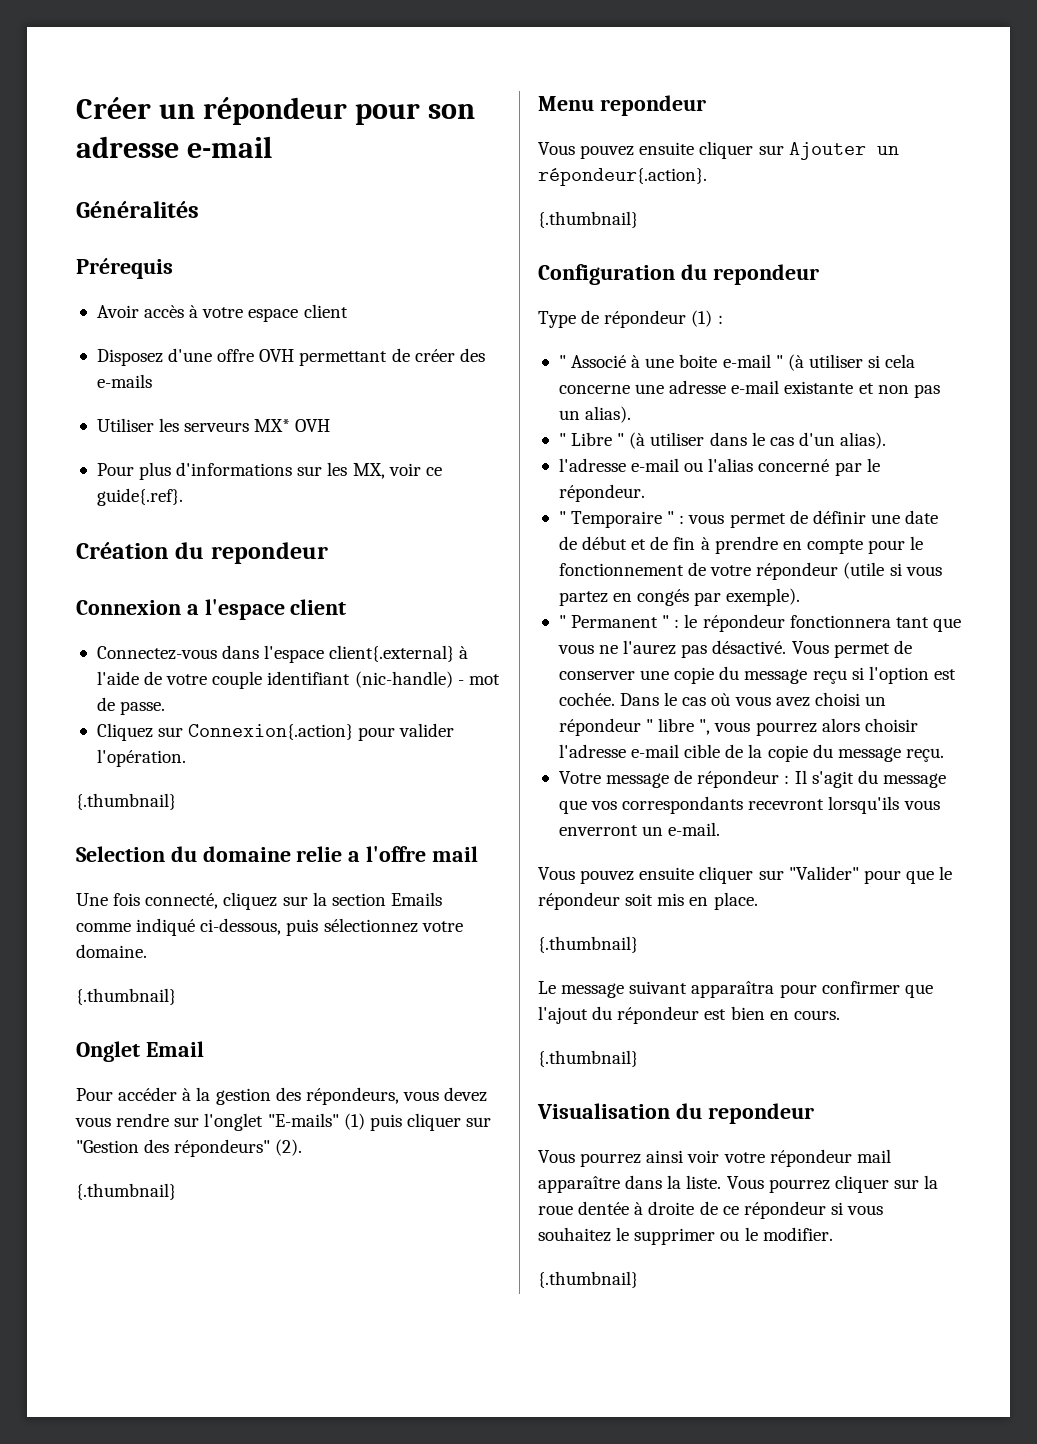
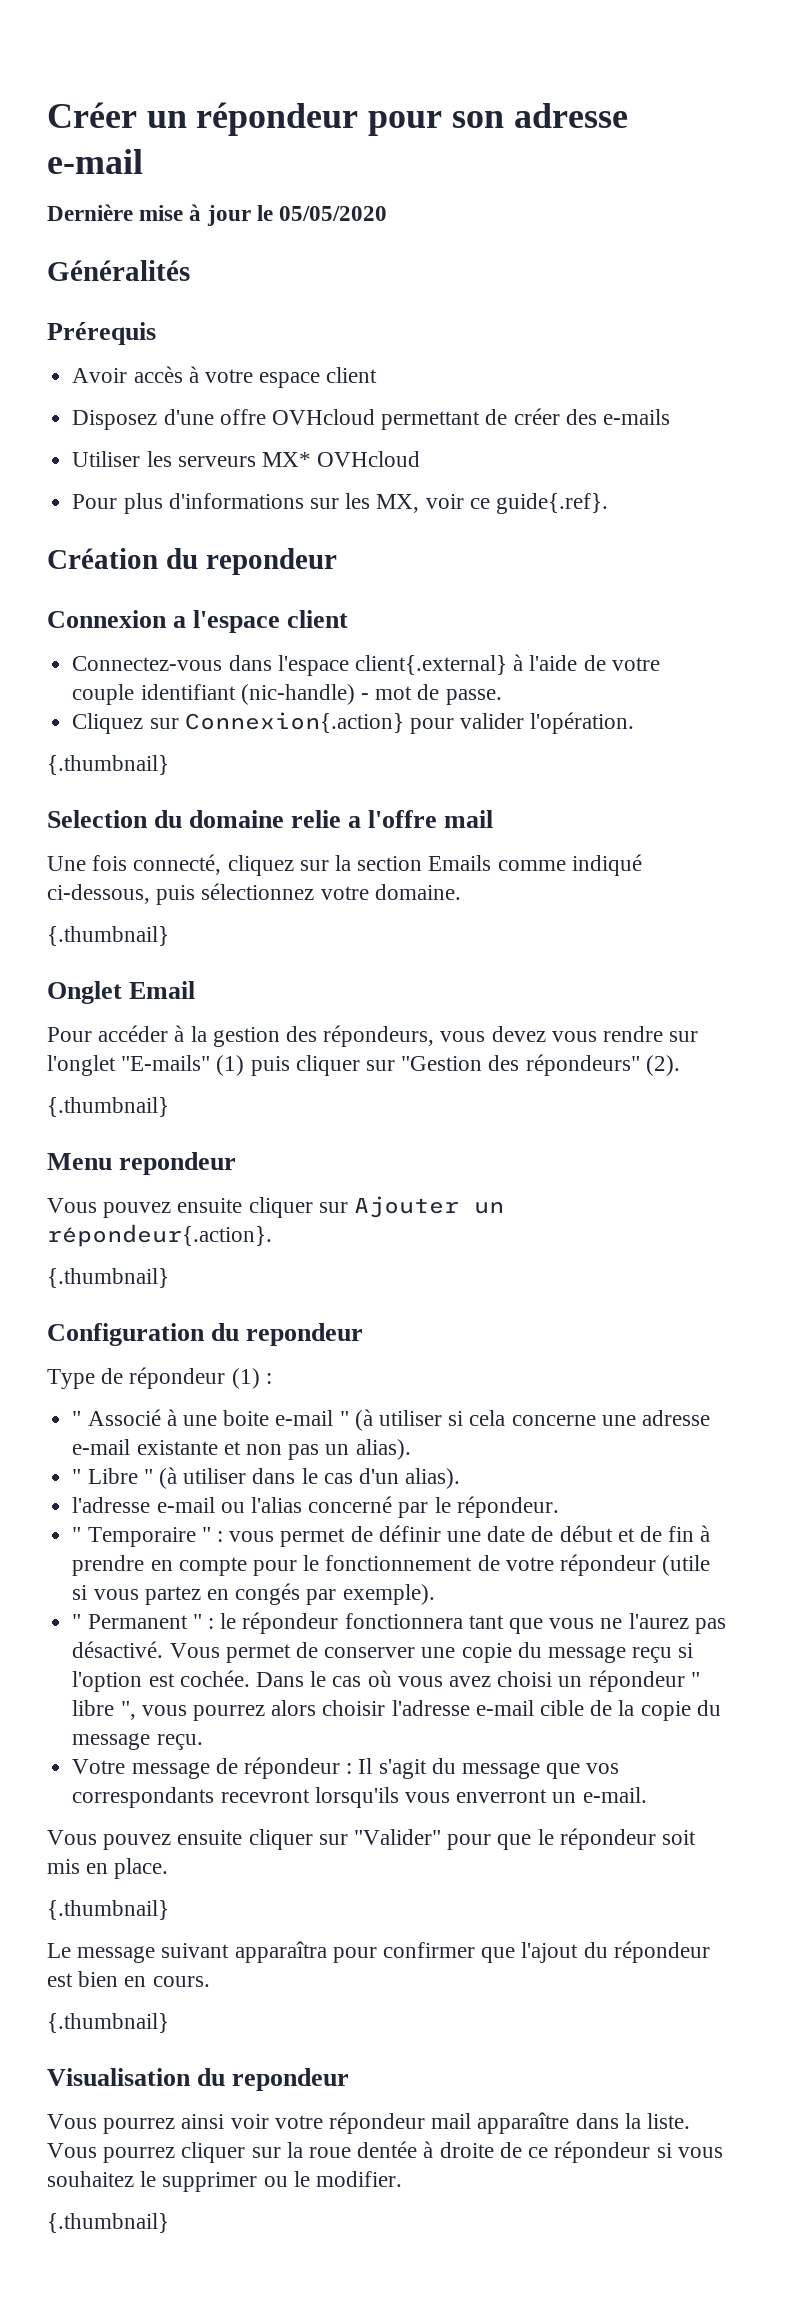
+ Dernière mise à jour le 05/05/2020
- Disposez d'une offre OVH permettant de créer des e-mails
+ Disposez d'une offre OVHcloud permettant de créer des e-mails
- Utiliser les serveurs MX* OVH
+ Utiliser les serveurs MX* OVHcloud

